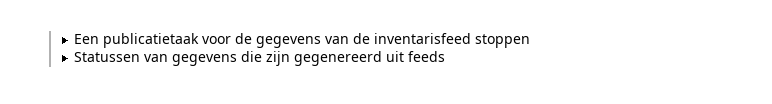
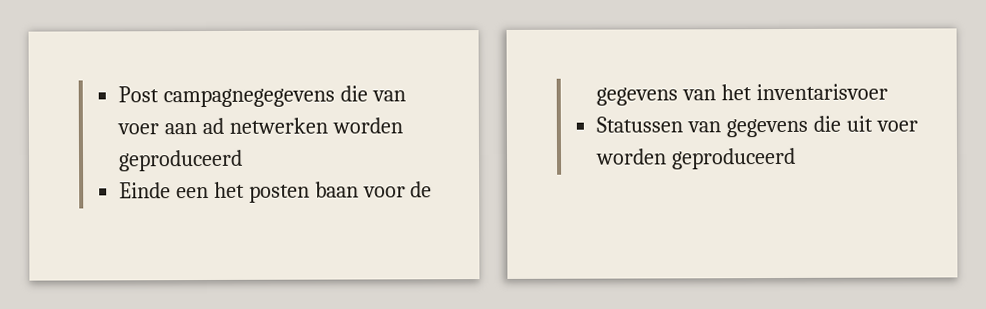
- Een publicatietaak voor de gegevens van de inventarisfeed stoppen
+ Post campagnegegevens die van voer aan ad netwerken worden geproduceerd
+ Einde een het posten baan voor de gegevens van het inventarisvoer
- Statussen van gegevens die zijn gegenereerd uit feeds
+ Statussen van gegevens die uit voer worden geproduceerd

